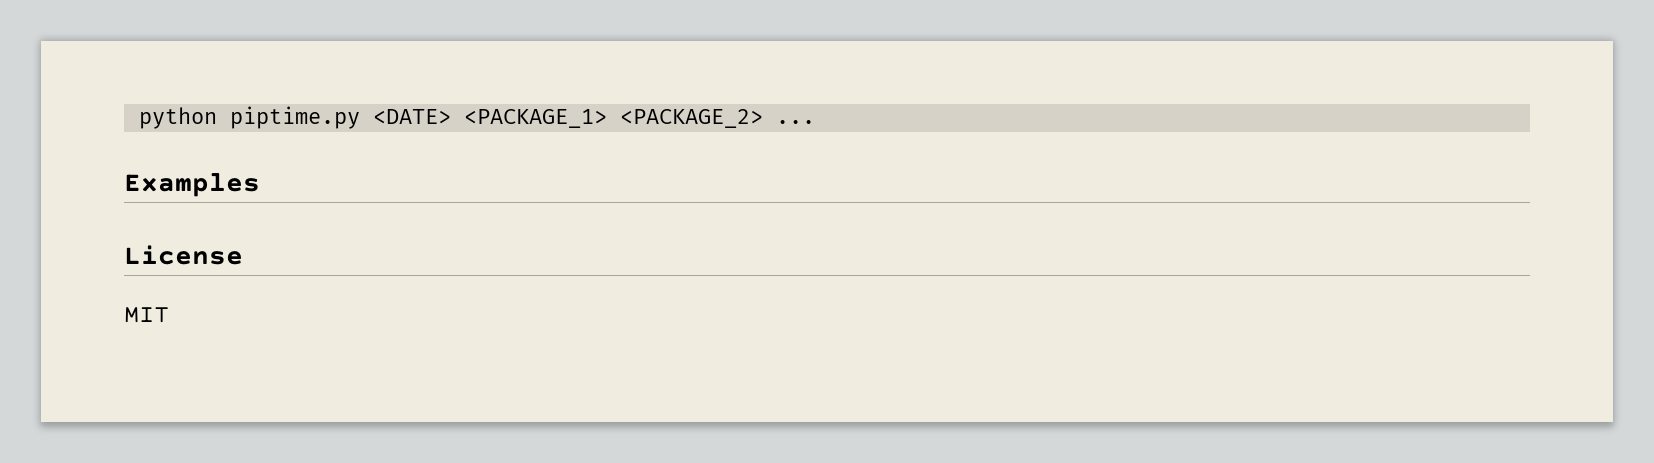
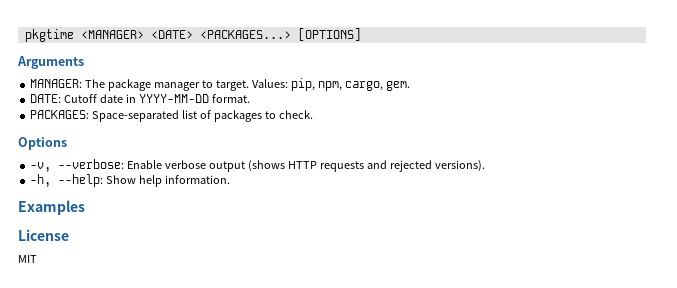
- python piptime.py <DATE> <PACKAGE_1> <PACKAGE_2> ...
+ pkgtime <MANAGER> <DATE> <PACKAGES...> [OPTIONS]
+ Arguments
+ MANAGER: The package manager to target. Values: pip, npm, cargo, gem.
+ DATE: Cutoff date in YYYY-MM-DD format.
+ PACKAGES: Space-separated list of packages to check.
+ Options
+ -v, --verbose: Enable verbose output (shows HTTP requests and rejected versions).
+ -h, --help: Show help information.

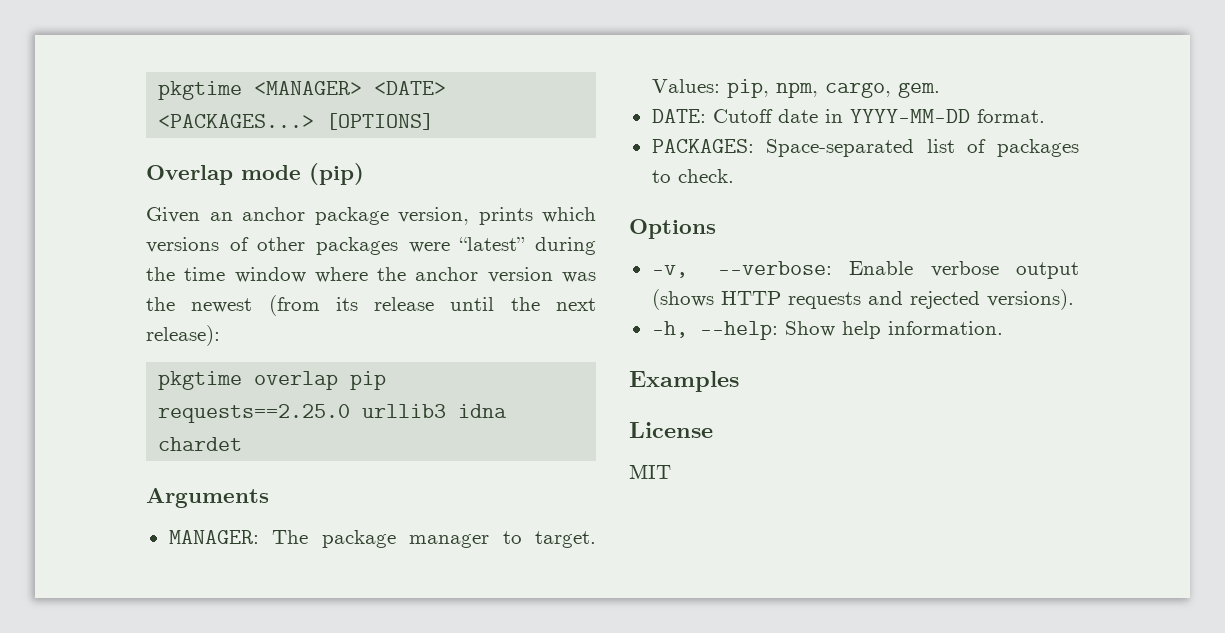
+ Overlap mode (pip)
+ Given an anchor package version, prints which versions of other packages were “latest” during the time window where the anchor version was the newest (from its release until the next release):
+ pkgtime overlap pip requests==2.25.0 urllib3 idna chardet

